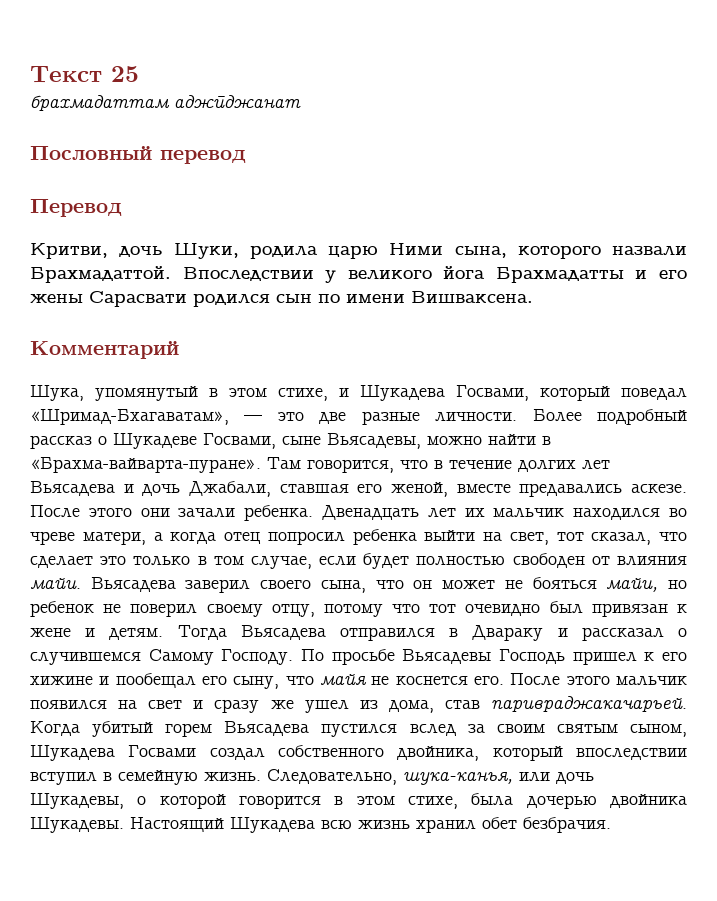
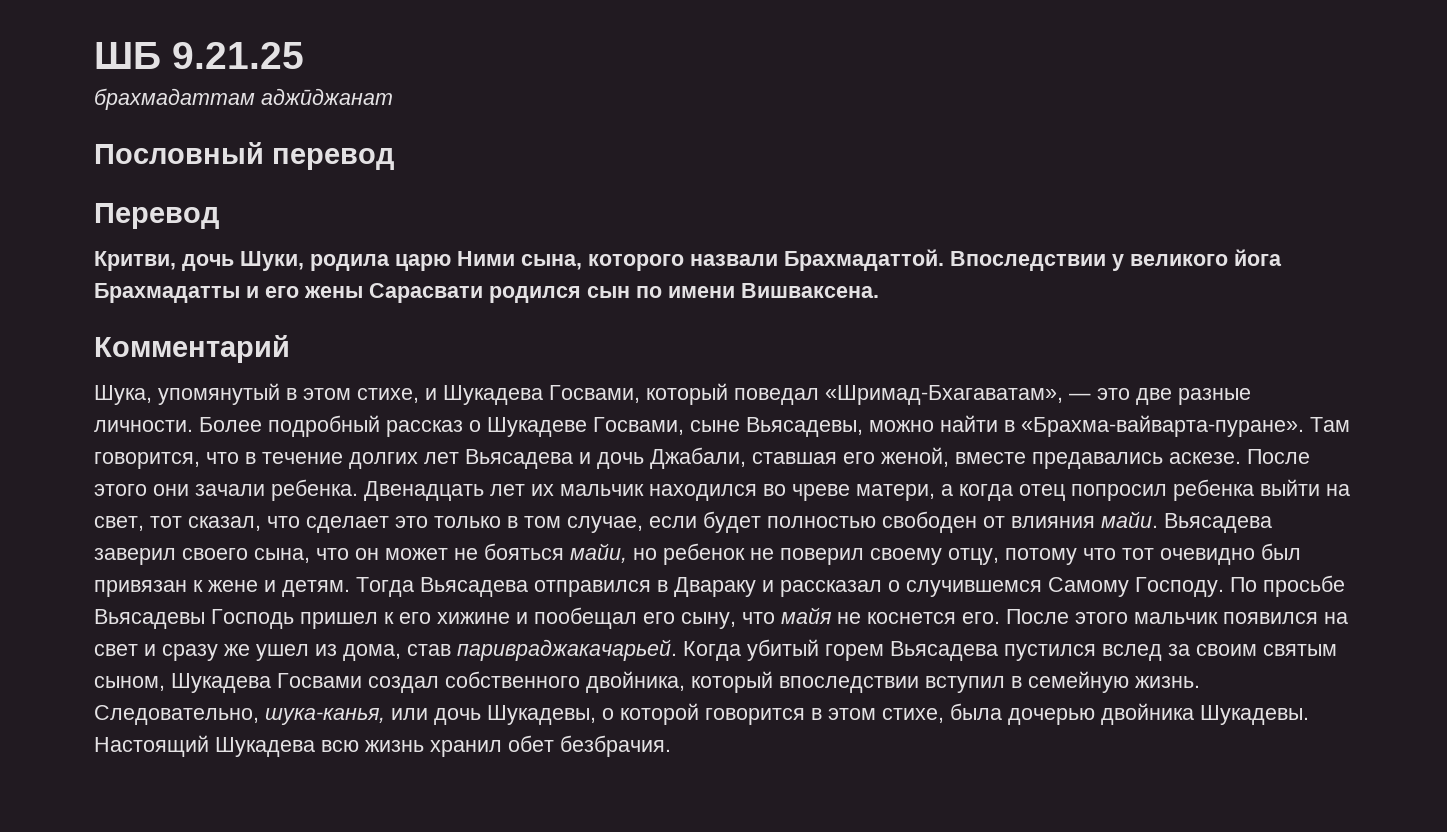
- Текст 25
+ ШБ 9.21.25

